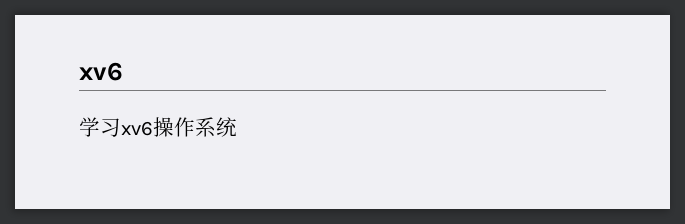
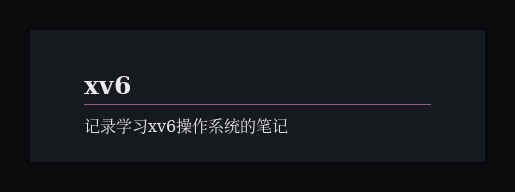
- 学习xv6操作系统
+ 记录学习xv6操作系统的笔记

